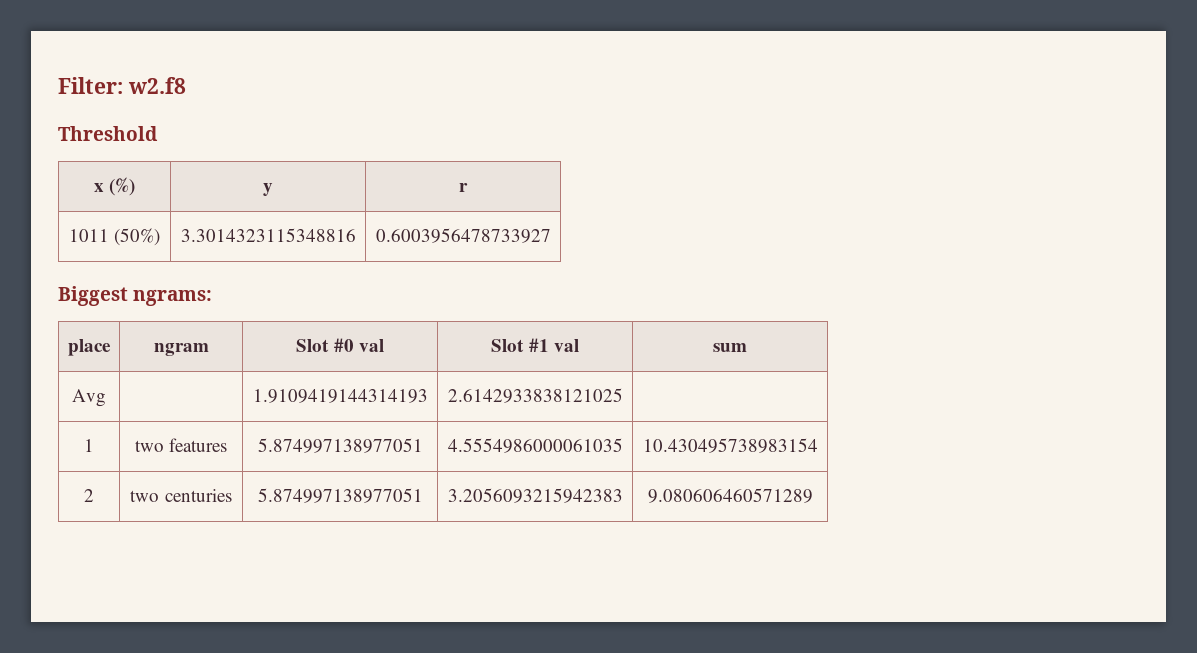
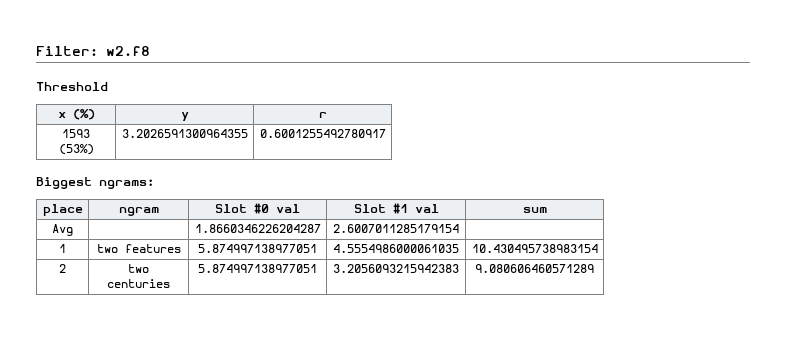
- 1011 (50%) | 3.3014323115348816 | 0.6003956478733927
+ 1593 (53%) | 3.2026591300964355 | 0.6001255492780917
- Avg | | 1.9109419144314193 | 2.6142933838121025 |
+ Avg | | 1.8660346226204287 | 2.6007011285179154 |

